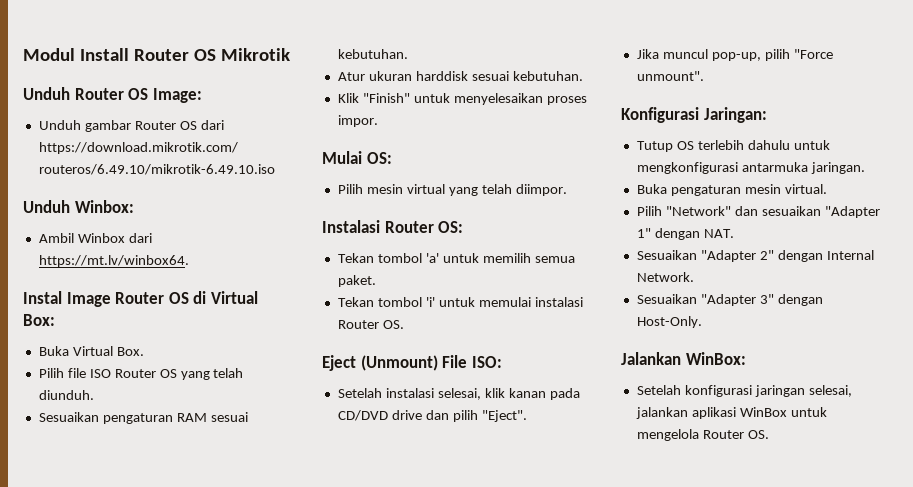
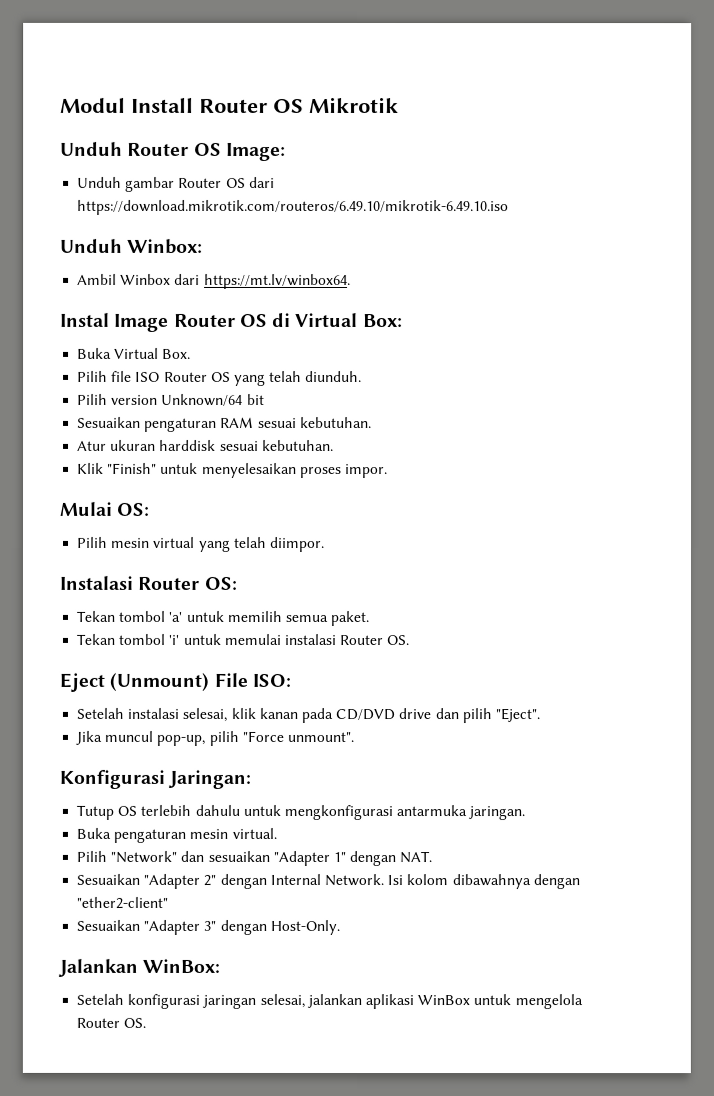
+ Pilih version Unknown/64 bit
+ Isi kolom dibawahnya dengan "ether2-client"

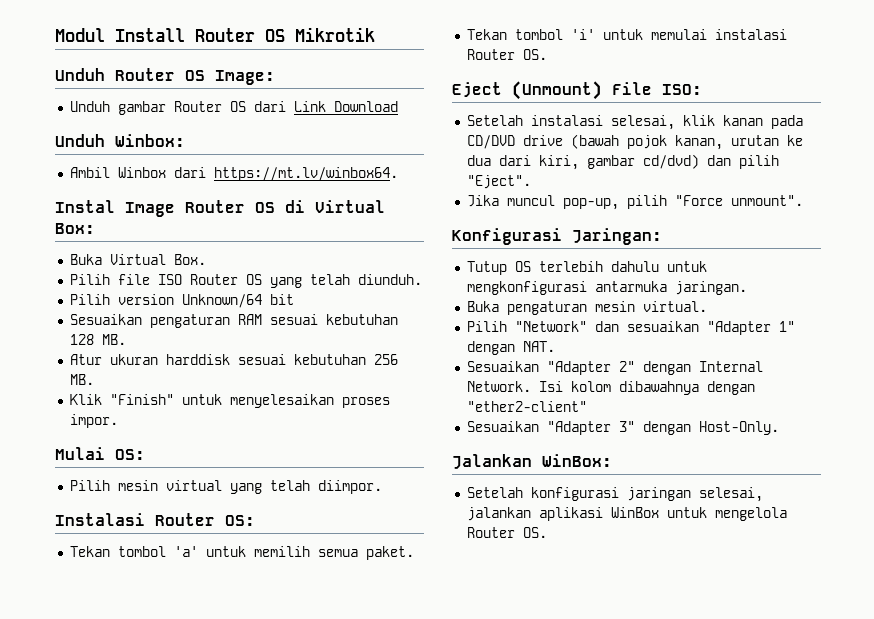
- Unduh gambar Router OS dari https://download.mikrotik.com/routeros/6.49.10/mikrotik-6.49.10.iso
+ Unduh gambar Router OS dari Link Download
- Sesuaikan pengaturan RAM sesuai kebutuhan.
+ Sesuaikan pengaturan RAM sesuai kebutuhan 128 MB.
- Atur ukuran harddisk sesuai kebutuhan.
+ Atur ukuran harddisk sesuai kebutuhan 256 MB.
- Setelah instalasi selesai, klik kanan pada CD/DVD drive dan pilih "Eject".
+ Setelah instalasi selesai, klik kanan pada CD/DVD drive (bawah pojok kanan, urutan ke dua dari kiri, gambar cd/dvd) dan pilih "Eject".

